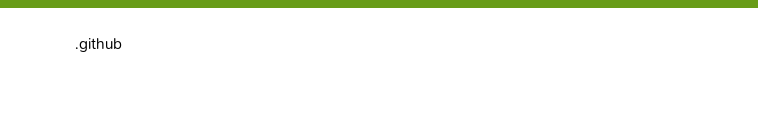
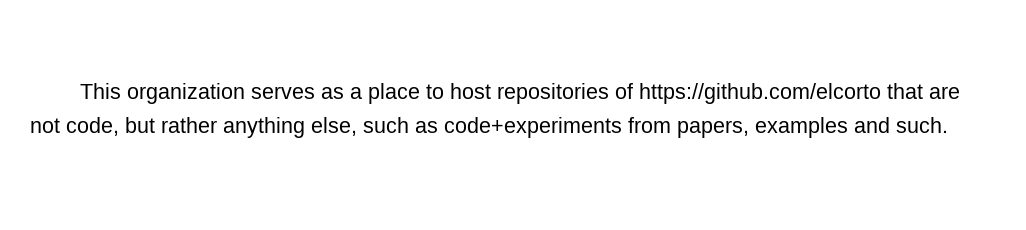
- .github
+ This organization serves as a place to host repositories of https://github.com/elcorto that are not code, but rather anything else, such as code+experiments from papers, examples and such.

